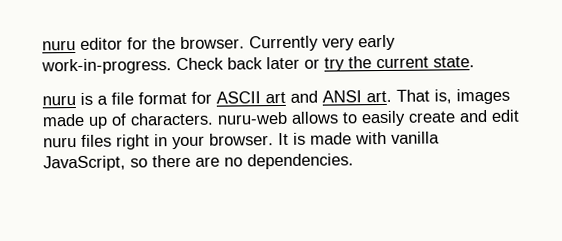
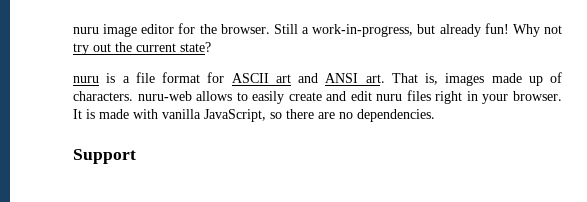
- nuru editor for the browser.
+ nuru image editor for the browser.
- Currently very early work-in-progress. Check back later or try the current state.
+ Still a work-in-progress, but already fun! Why not try out the current state?
+ Support

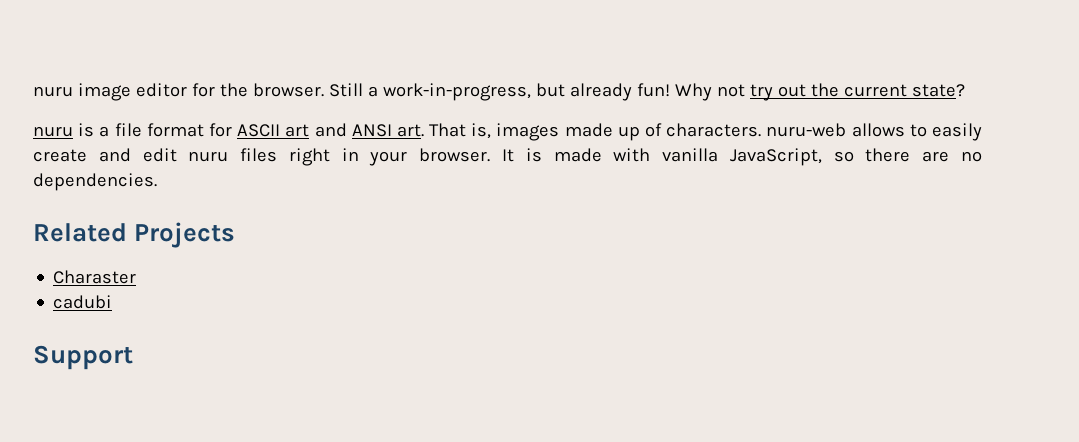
+ Related Projects
+ Charaster
+ cadubi

